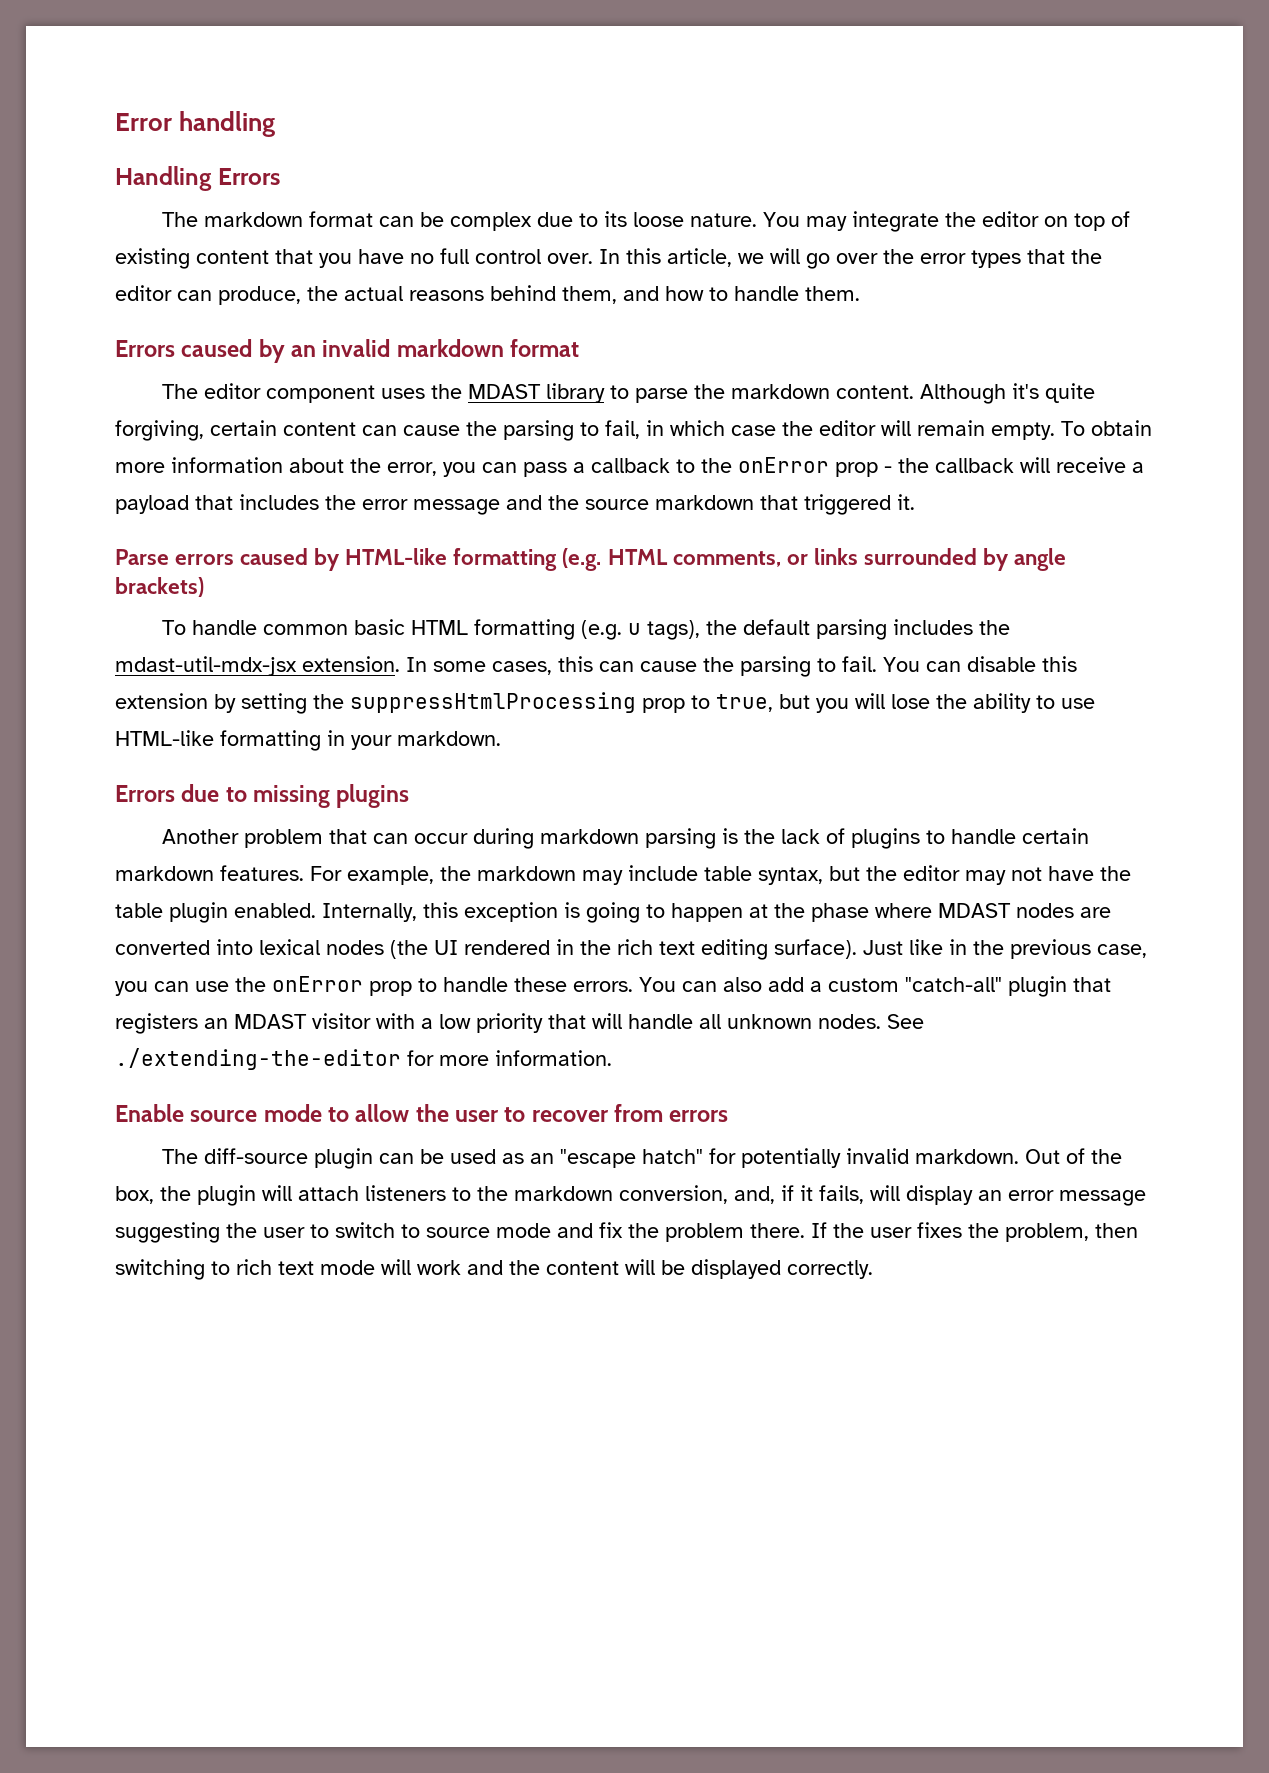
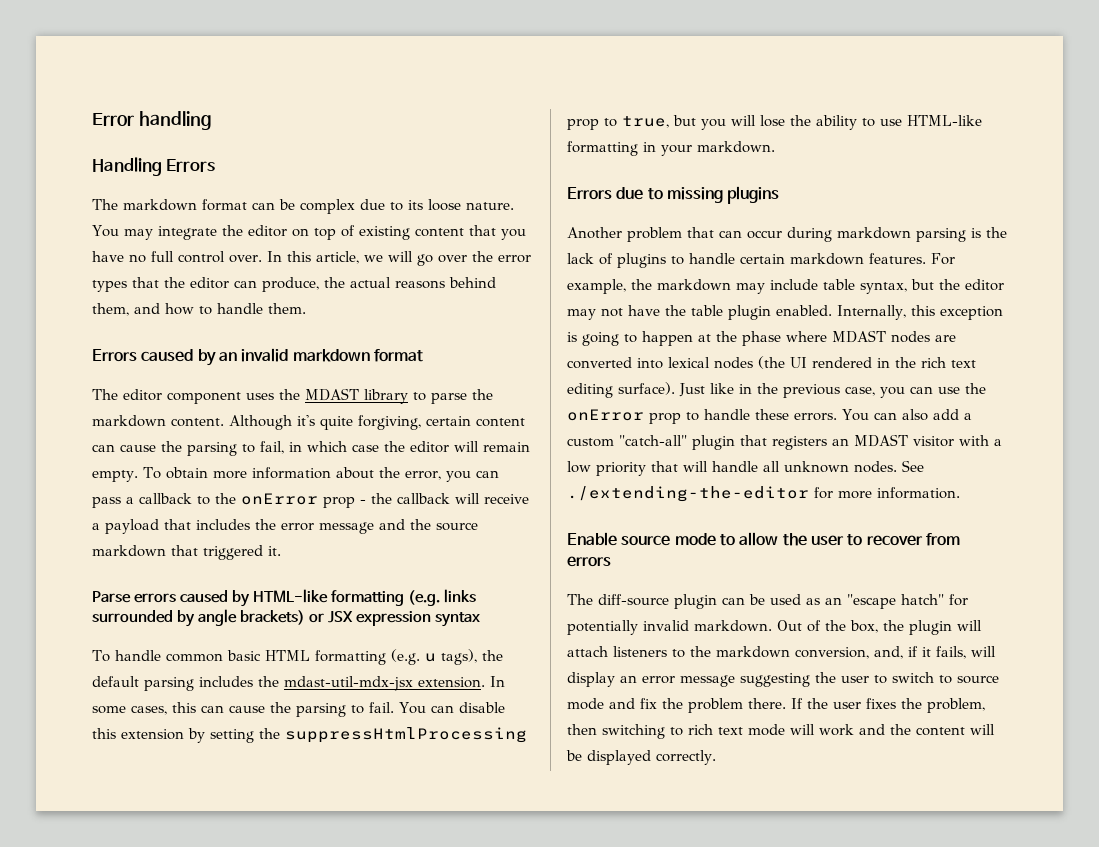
- Parse errors caused by HTML-like formatting (e.g. HTML comments, or links surrounded by angle brackets)
+ Parse errors caused by HTML-like formatting (e.g. links surrounded by angle brackets) or JSX expression syntax

